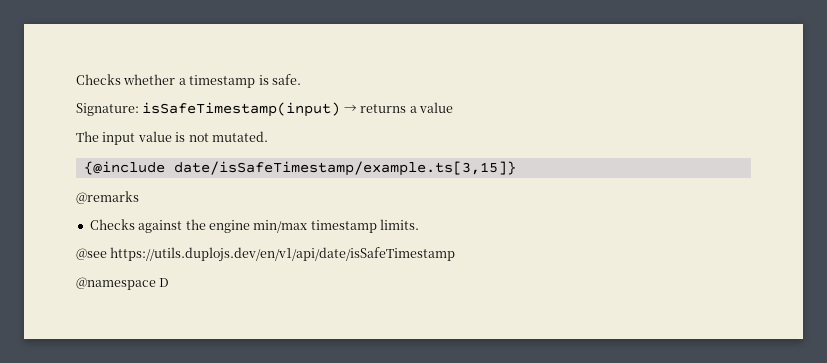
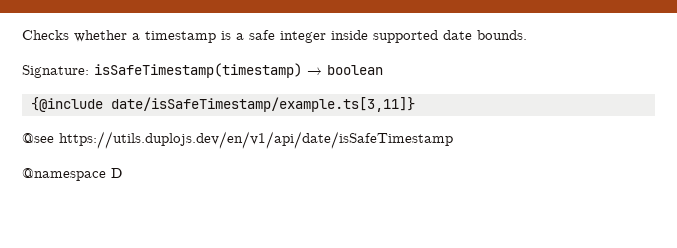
- Checks whether a timestamp is safe.
- Signature: isSafeTimestamp(input) → returns a value
- The input value is not mutated.
- {@include date/isSafeTimestamp/example.ts[3,15]}
- @remarks
- Checks against the engine min/max timestamp limits.
+ Checks whether a timestamp is a safe integer inside supported date bounds.
+ Signature: isSafeTimestamp(timestamp) → boolean
+ {@include date/isSafeTimestamp/example.ts[3,11]}

